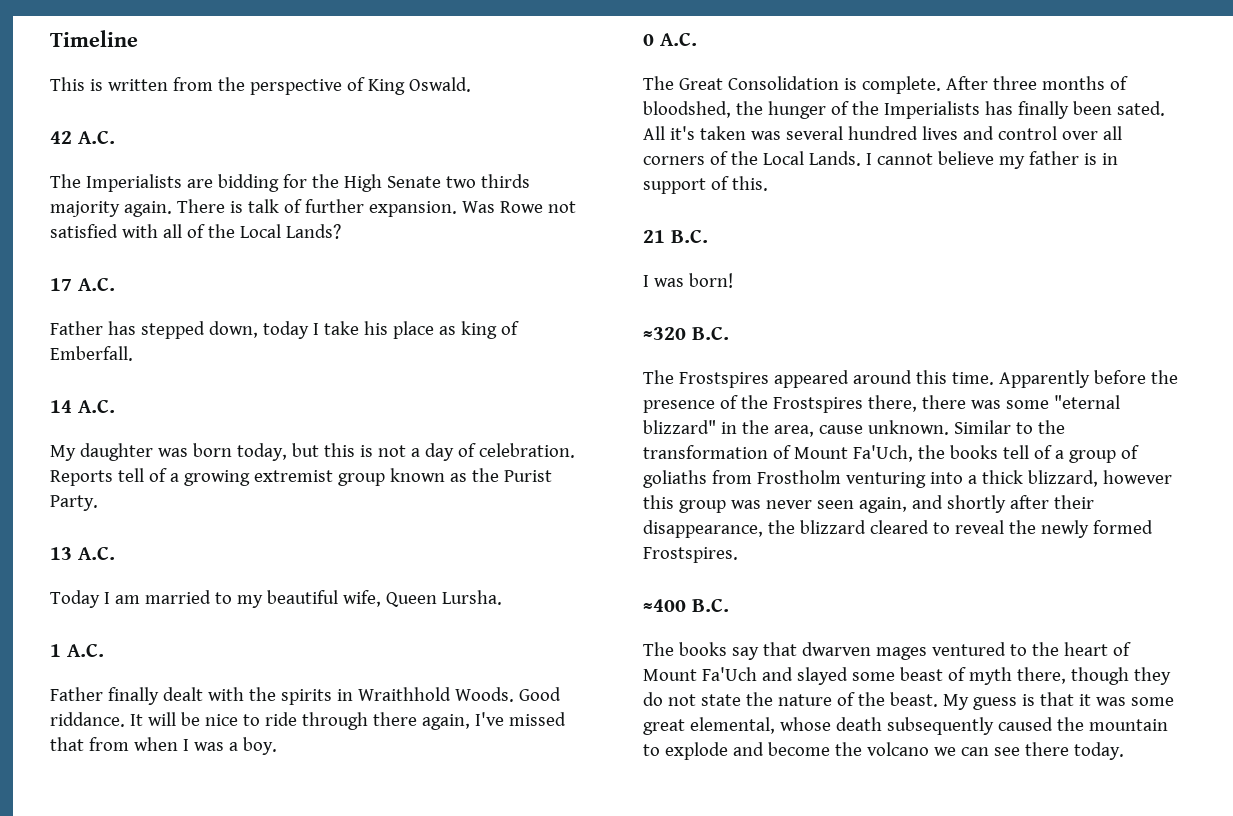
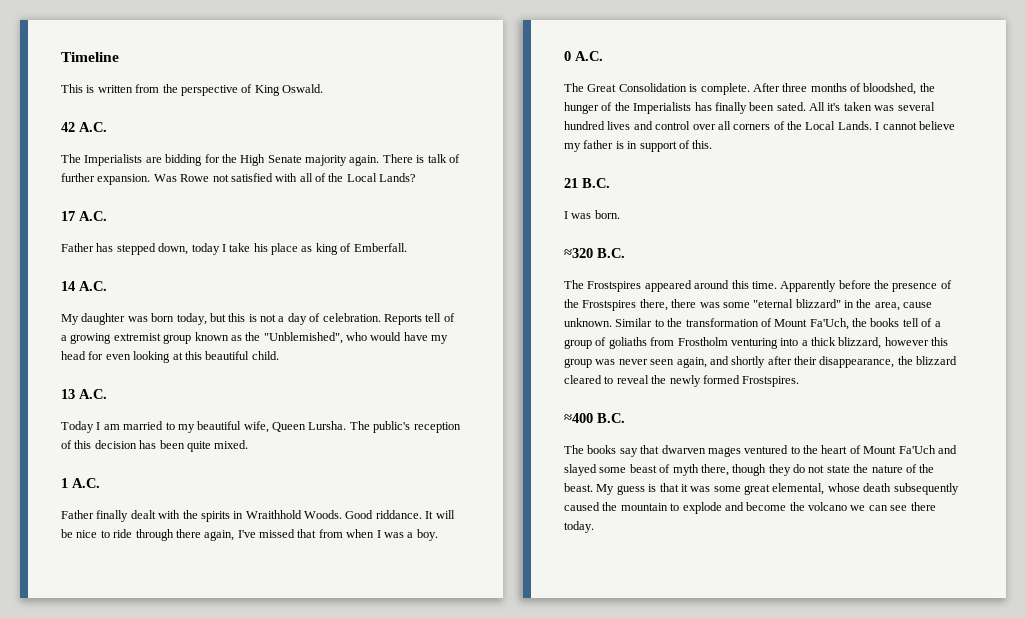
- The Imperialists are bidding for the High Senate two thirds majority again.
+ The Imperialists are bidding for the High Senate majority again.
- Reports tell of a growing extremist group known as the Purist Party.
+ Reports tell of a growing extremist group known as the "Unblemished", who would have my head for even looking at this beautiful child.
+ The public's reception of this decision has been quite mixed.
- I was born!
+ I was born.

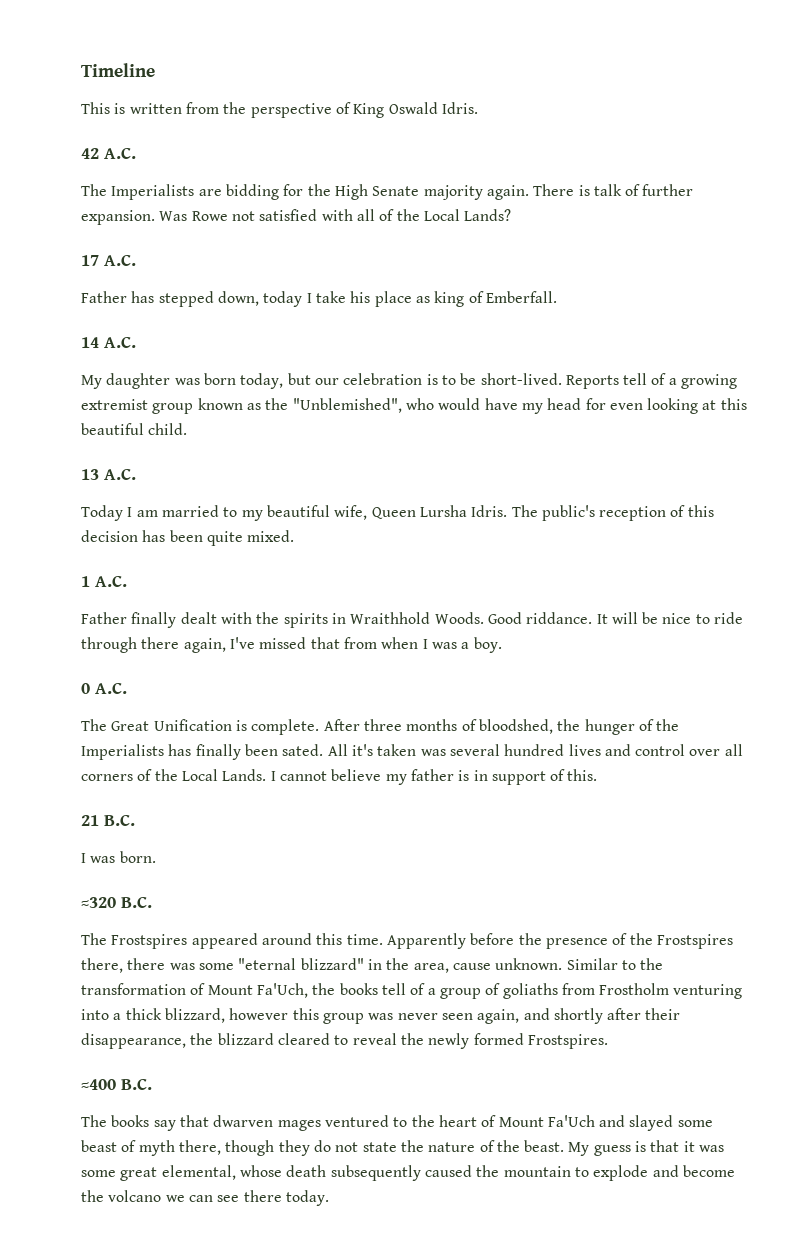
- This is written from the perspective of King Oswald.
+ This is written from the perspective of King Oswald Idris.
- My daughter was born today, but this is not a day of celebration.
+ My daughter was born today, but our celebration is to be short-lived.
- Today I am married to my beautiful wife, Queen Lursha.
+ Today I am married to my beautiful wife, Queen Lursha Idris.
- The Great Consolidation is complete.
+ The Great Unification is complete.

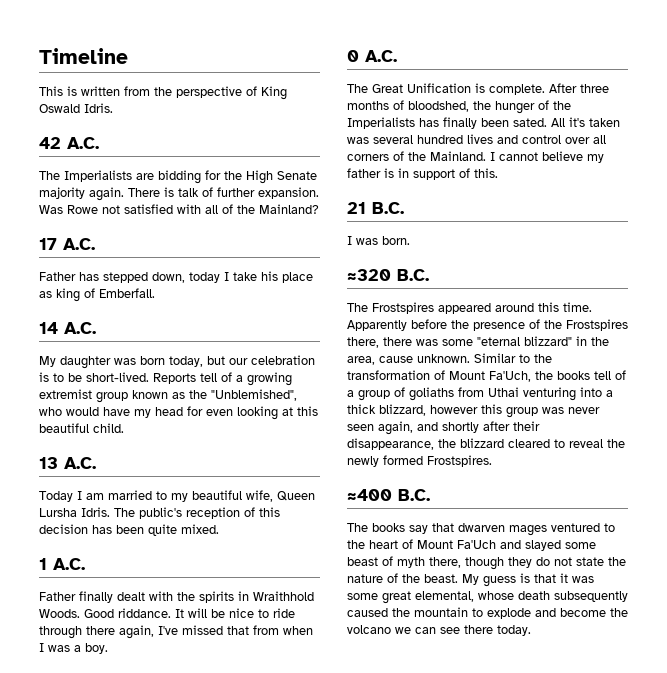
- Was Rowe not satisfied with all of the Local Lands?
+ Was Rowe not satisfied with all of the Mainland?
- All it's taken was several hundred lives and control over all corners of the Local Lands.
+ All it's taken was several hundred lives and control over all corners of the Mainland.
- Similar to the transformation of Mount Fa'Uch, the books tell of a group of goliaths from Frostholm venturing into a thick blizzard, however this group was never seen again, and shortly after their disappearance, the blizzard cleared to reveal the newly formed Frostspires.
+ Similar to the transformation of Mount Fa'Uch, the books tell of a group of goliaths from Uthai venturing into a thick blizzard, however this group was never seen again, and shortly after their disappearance, the blizzard cleared to reveal the newly formed Frostspires.

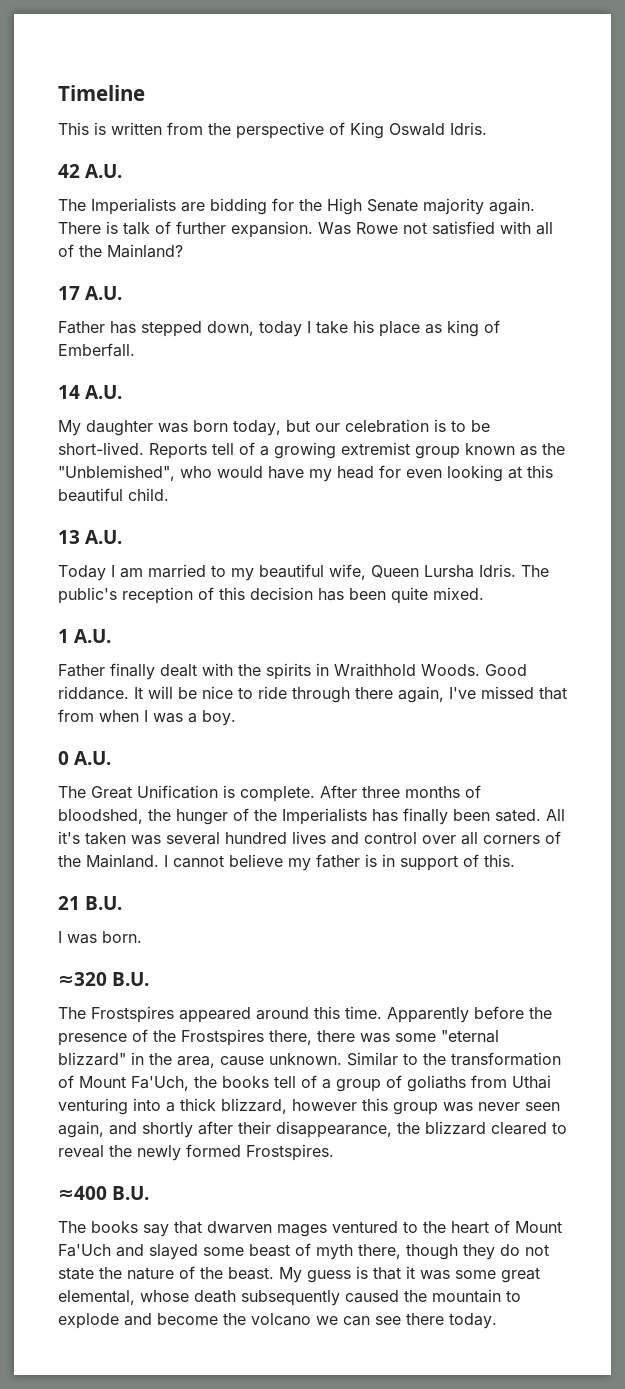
- 42 A.C.
+ 42 A.U.
- 17 A.C.
+ 17 A.U.
- 14 A.C.
+ 14 A.U.
- 13 A.C.
+ 13 A.U.
- 1 A.C.
+ 1 A.U.
- 0 A.C.
+ 0 A.U.
- 21 B.C.
+ 21 B.U.
- ≈320 B.C.
+ ≈320 B.U.
- ≈400 B.C.
+ ≈400 B.U.

